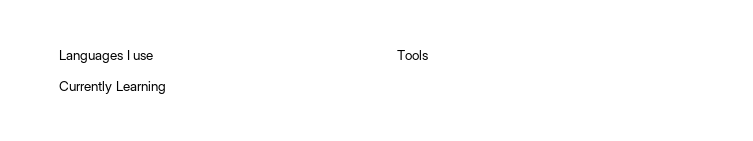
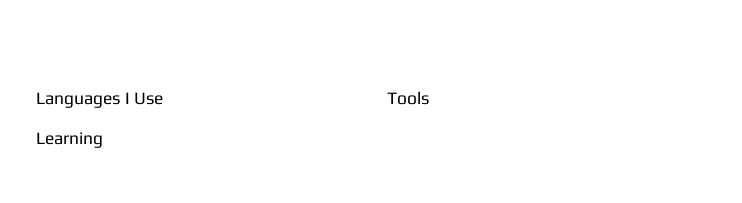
- Languages I use
- Currently Learning
+ Languages I Use
+ Learning

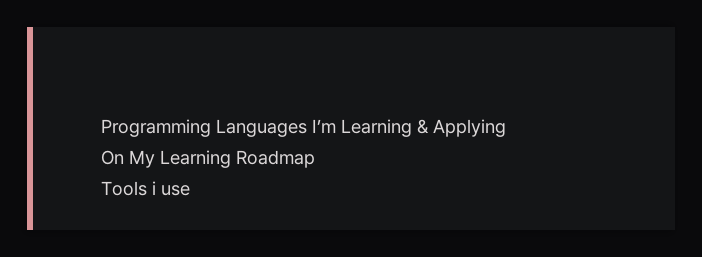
- Languages I Use
- Learning
+ Programming Languages I’m Learning & Applying
+ On My Learning Roadmap
- Tools
+ Tools i use

